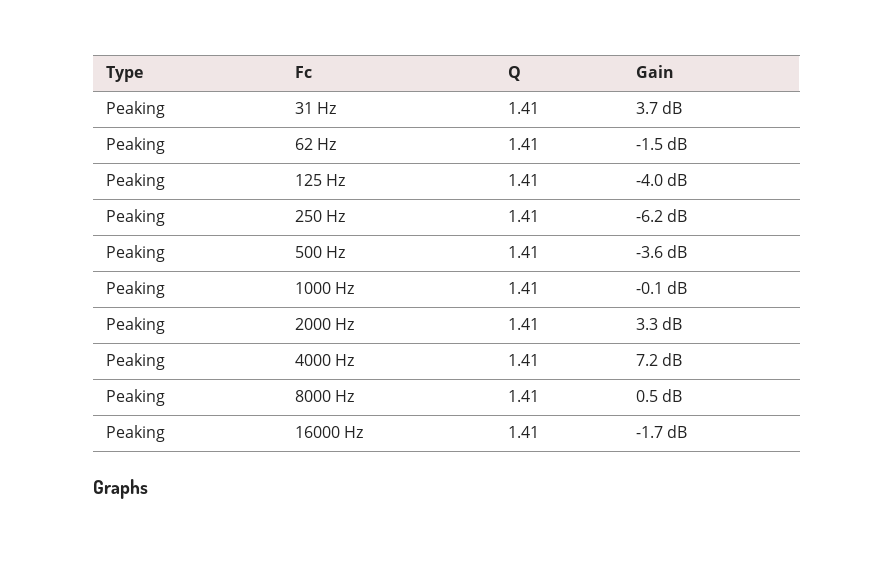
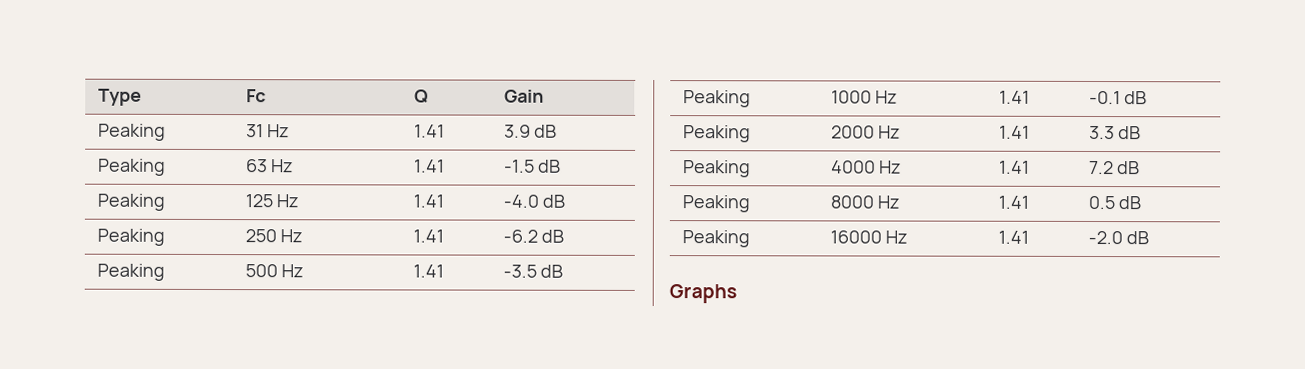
- Peaking | 31 Hz | 1.41 | 3.7 dB
- Peaking | 62 Hz | 1.41 | -1.5 dB
+ Peaking | 31 Hz | 1.41 | 3.9 dB
+ Peaking | 63 Hz | 1.41 | -1.5 dB
- Peaking | 500 Hz | 1.41 | -3.6 dB
+ Peaking | 500 Hz | 1.41 | -3.5 dB
- Peaking | 16000 Hz | 1.41 | -1.7 dB
+ Peaking | 16000 Hz | 1.41 | -2.0 dB

